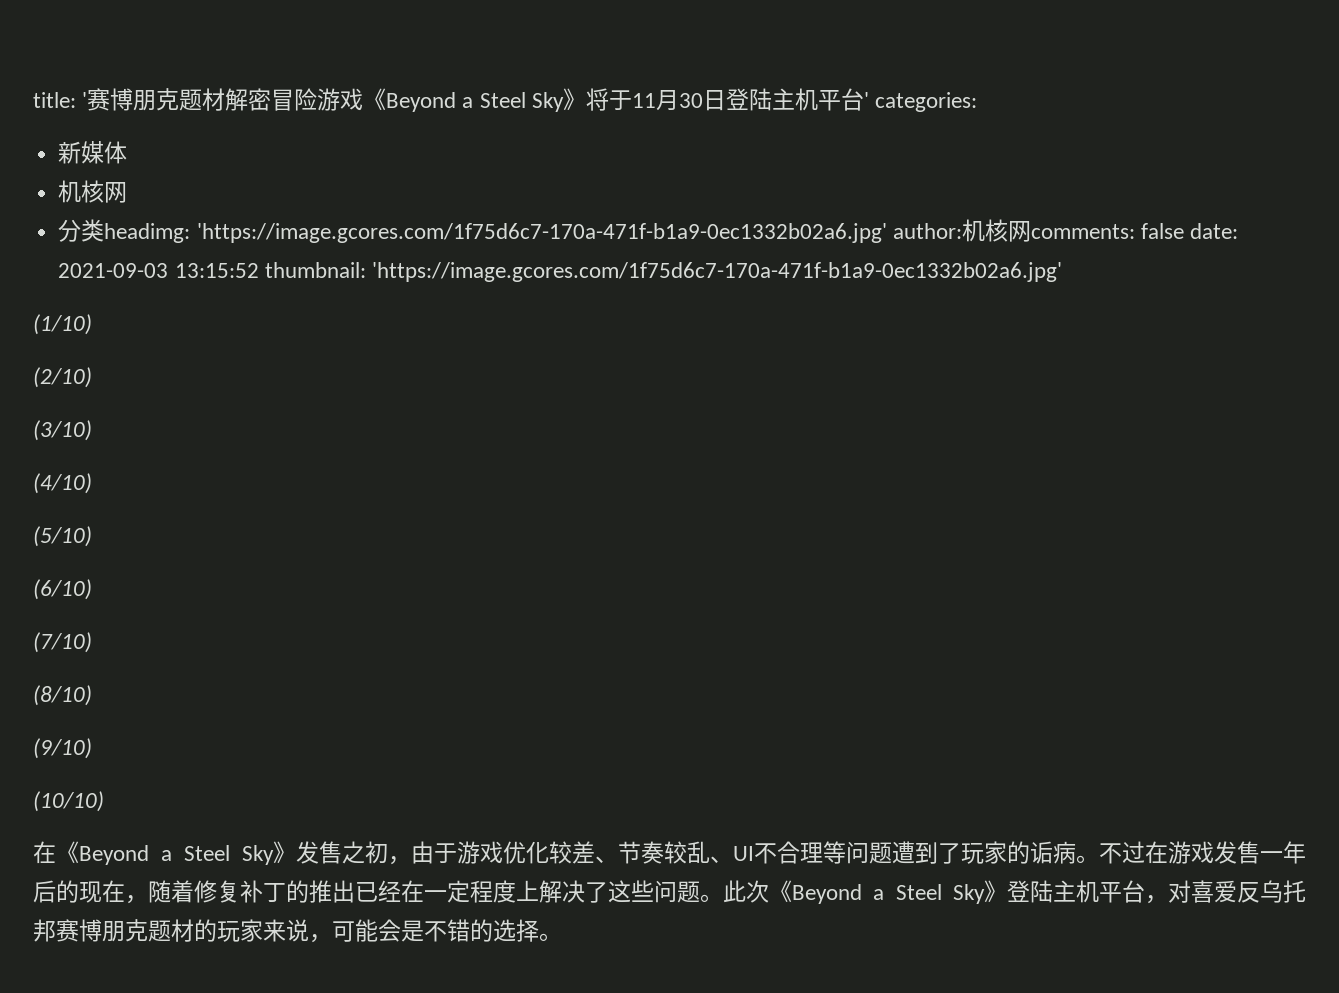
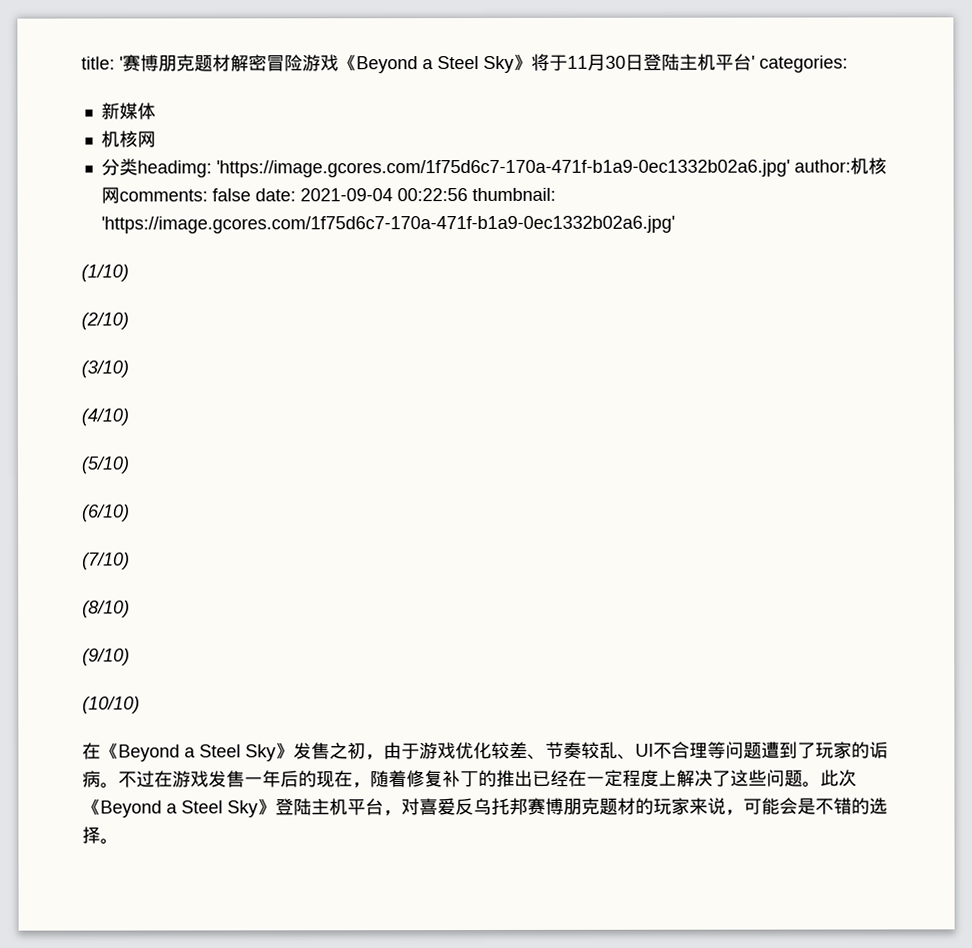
- 分类headimg: 'https://image.gcores.com/1f75d6c7-170a-471f-b1a9-0ec1332b02a6.jpg' author:机核网comments: false date: 2021-09-03 13:15:52 thumbnail: 'https://image.gcores.com/1f75d6c7-170a-471f-b1a9-0ec1332b02a6.jpg'
+ 分类headimg: 'https://image.gcores.com/1f75d6c7-170a-471f-b1a9-0ec1332b02a6.jpg' author:机核网comments: false date: 2021-09-04 00:22:56 thumbnail: 'https://image.gcores.com/1f75d6c7-170a-471f-b1a9-0ec1332b02a6.jpg'

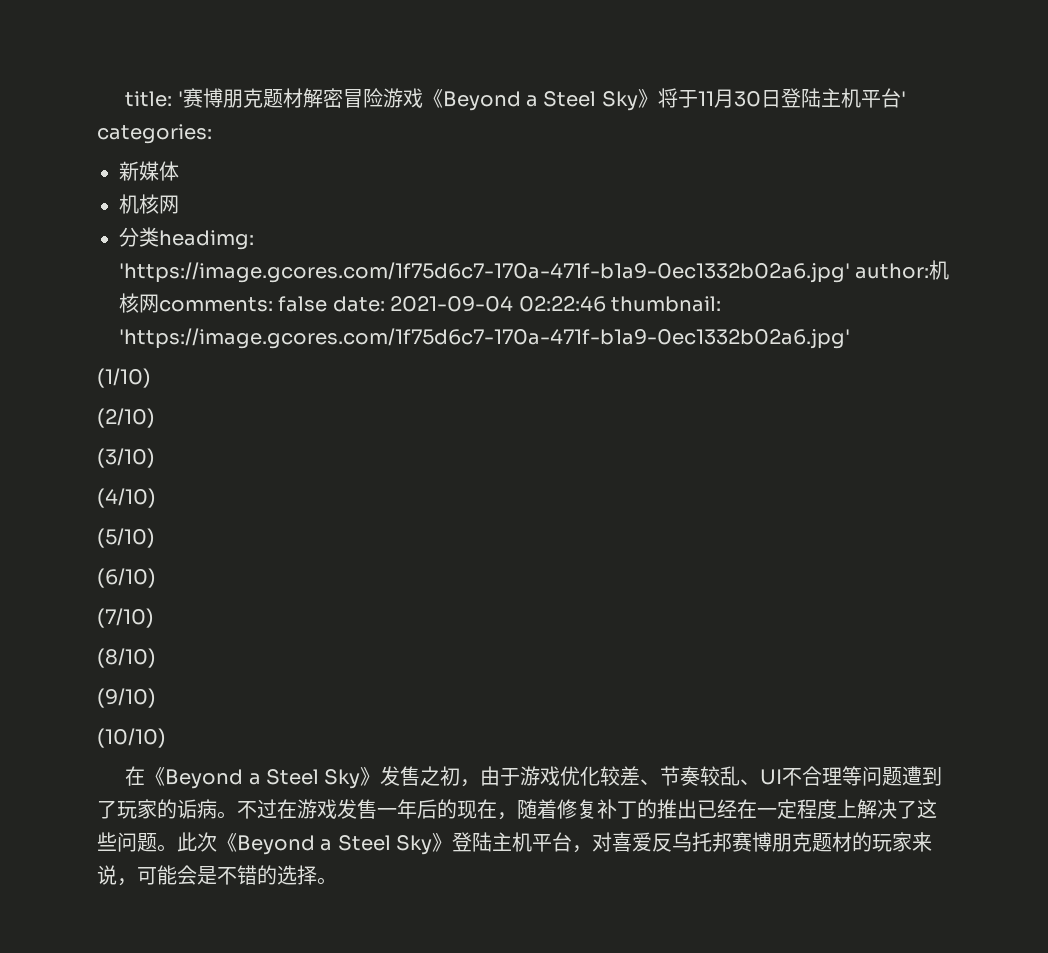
- 分类headimg: 'https://image.gcores.com/1f75d6c7-170a-471f-b1a9-0ec1332b02a6.jpg' author:机核网comments: false date: 2021-09-04 00:22:56 thumbnail: 'https://image.gcores.com/1f75d6c7-170a-471f-b1a9-0ec1332b02a6.jpg'
+ 分类headimg: 'https://image.gcores.com/1f75d6c7-170a-471f-b1a9-0ec1332b02a6.jpg' author:机核网comments: false date: 2021-09-04 02:22:46 thumbnail: 'https://image.gcores.com/1f75d6c7-170a-471f-b1a9-0ec1332b02a6.jpg'

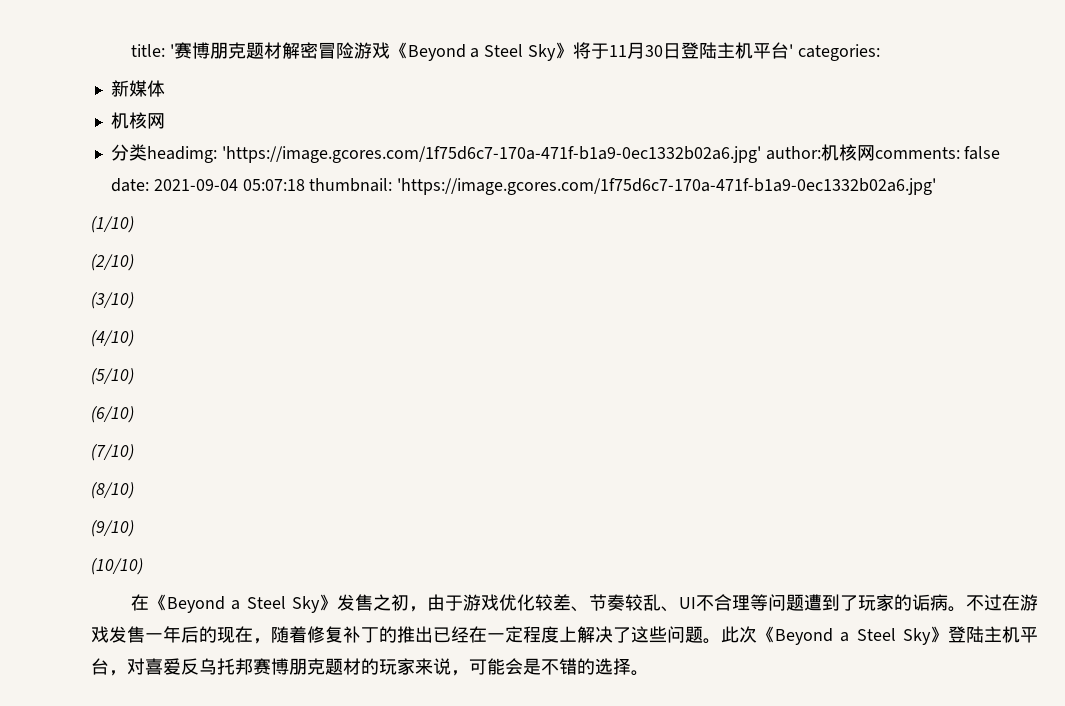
- 分类headimg: 'https://image.gcores.com/1f75d6c7-170a-471f-b1a9-0ec1332b02a6.jpg' author:机核网comments: false date: 2021-09-04 02:22:46 thumbnail: 'https://image.gcores.com/1f75d6c7-170a-471f-b1a9-0ec1332b02a6.jpg'
+ 分类headimg: 'https://image.gcores.com/1f75d6c7-170a-471f-b1a9-0ec1332b02a6.jpg' author:机核网comments: false date: 2021-09-04 05:07:18 thumbnail: 'https://image.gcores.com/1f75d6c7-170a-471f-b1a9-0ec1332b02a6.jpg'

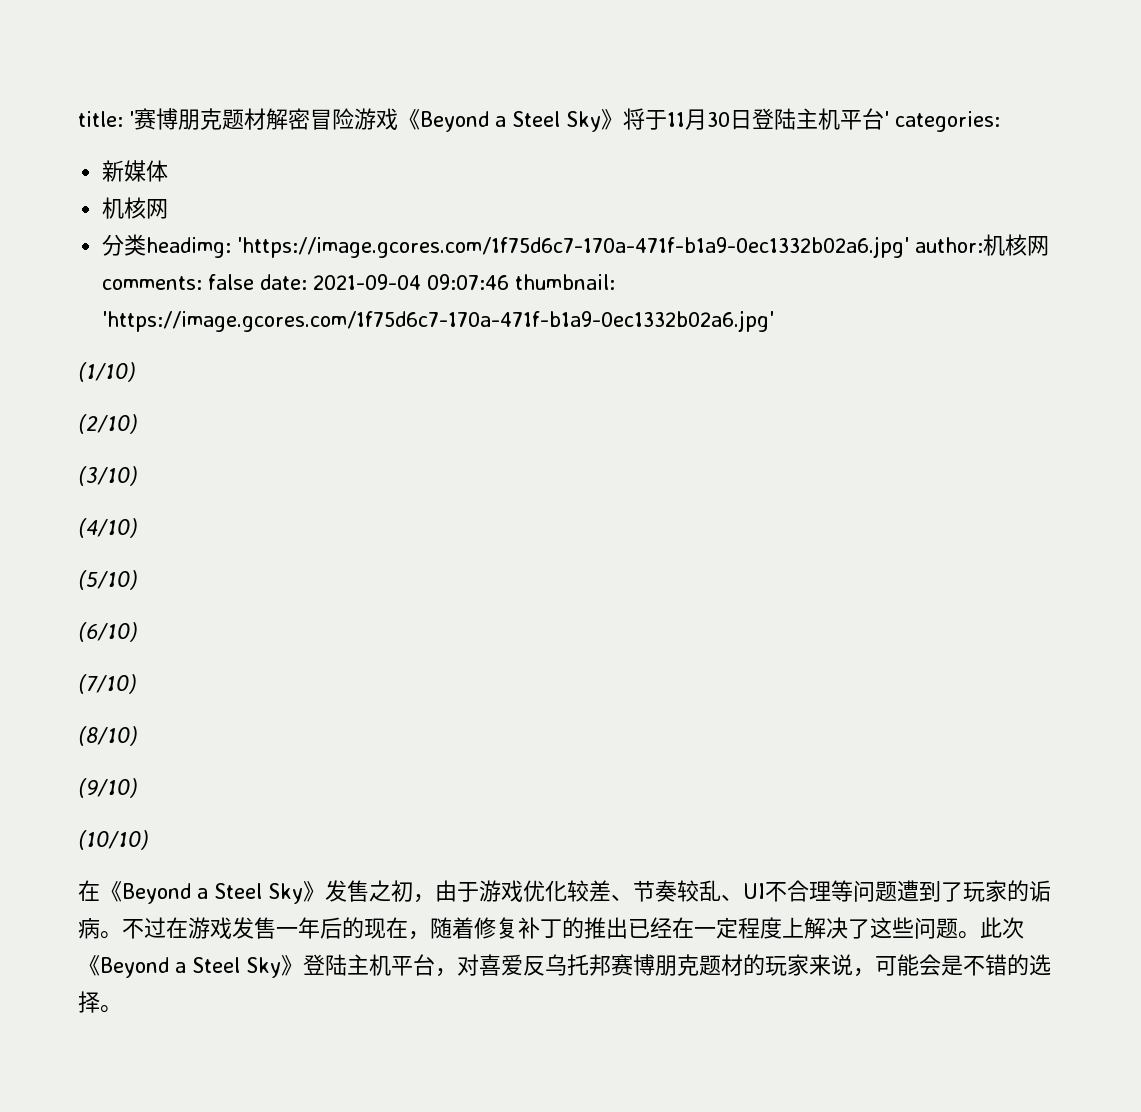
- 分类headimg: 'https://image.gcores.com/1f75d6c7-170a-471f-b1a9-0ec1332b02a6.jpg' author:机核网comments: false date: 2021-09-04 05:07:18 thumbnail: 'https://image.gcores.com/1f75d6c7-170a-471f-b1a9-0ec1332b02a6.jpg'
+ 分类headimg: 'https://image.gcores.com/1f75d6c7-170a-471f-b1a9-0ec1332b02a6.jpg' author:机核网comments: false date: 2021-09-04 09:07:46 thumbnail: 'https://image.gcores.com/1f75d6c7-170a-471f-b1a9-0ec1332b02a6.jpg'

